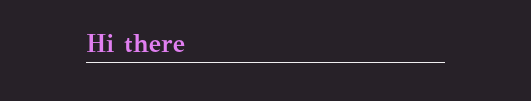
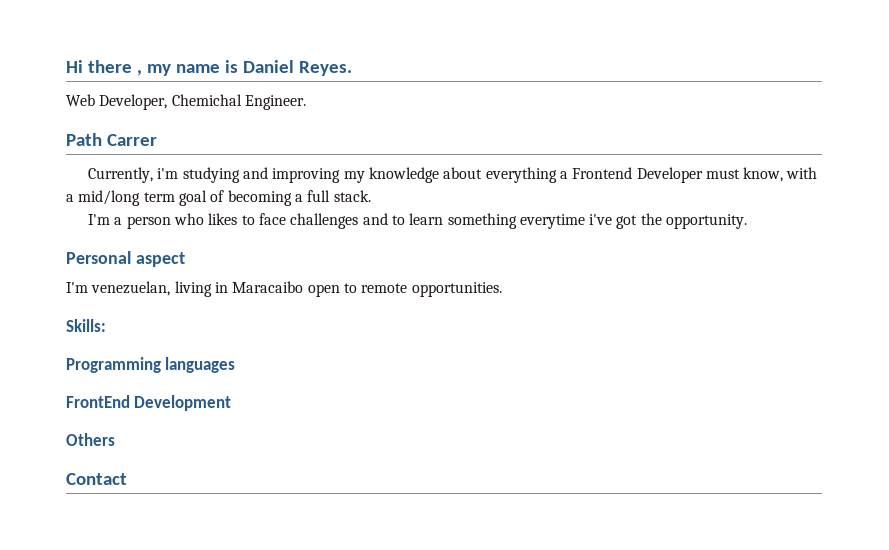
- Hi there
+ Hi there , my name is Daniel Reyes.
+ Web Developer, Chemichal Engineer.
+ Path Carrer
+ Currently, i'm studying and improving my knowledge about everything a Frontend Developer must know, with a mid/long term goal of becoming a full stack.
+ I'm a person who likes to face challenges and to learn something everytime i've got the opportunity.
+ Personal aspect
+ I'm venezuelan, living in Maracaibo open to remote opportunities.
+ Skills:
+ Programming languages
+ FrontEnd Development
+ Others
+ Contact

